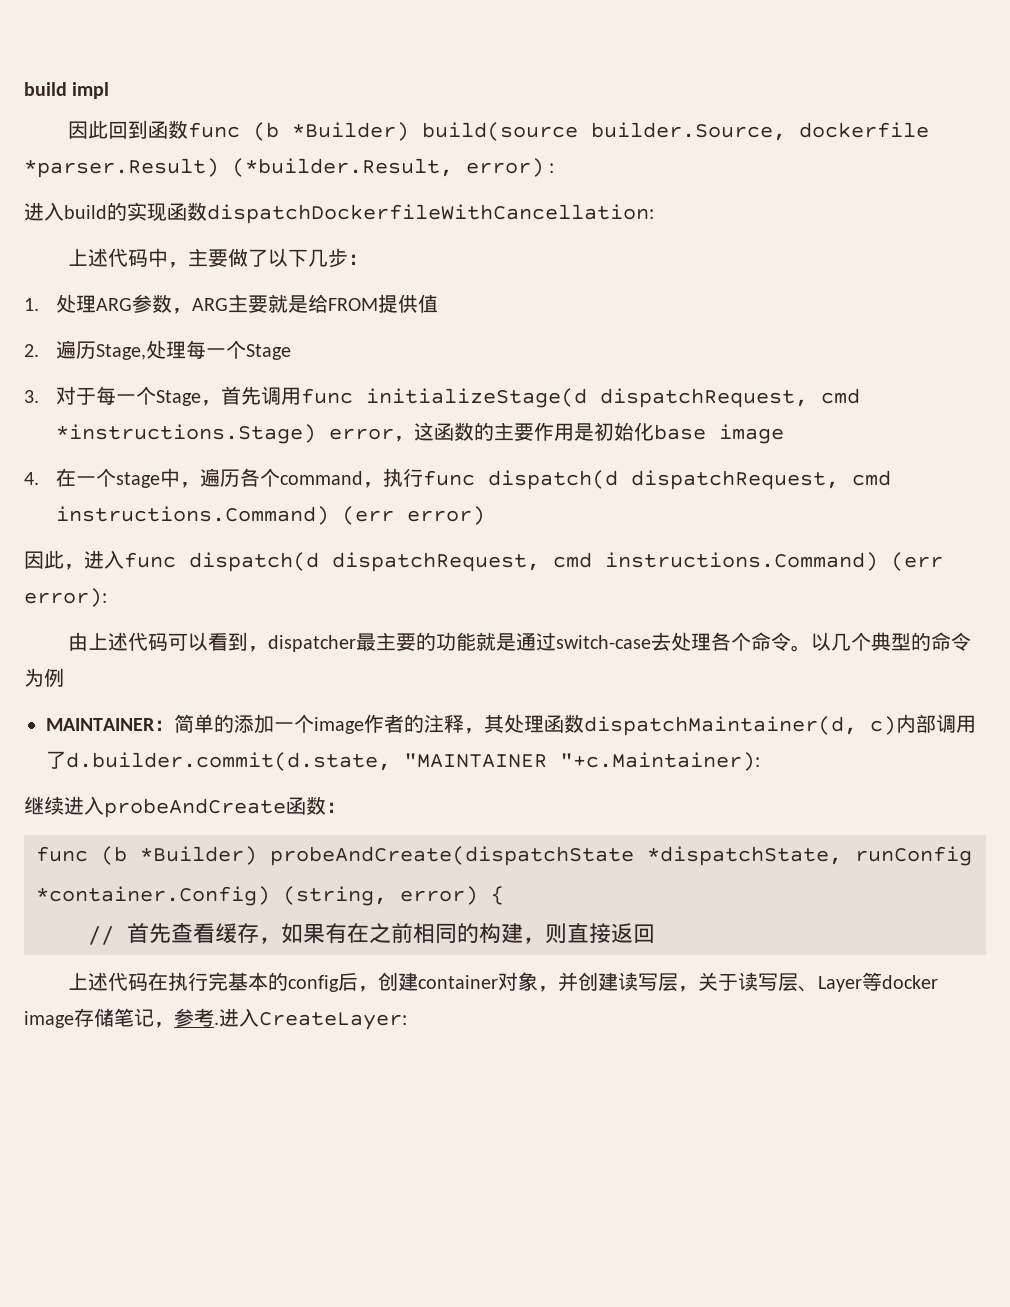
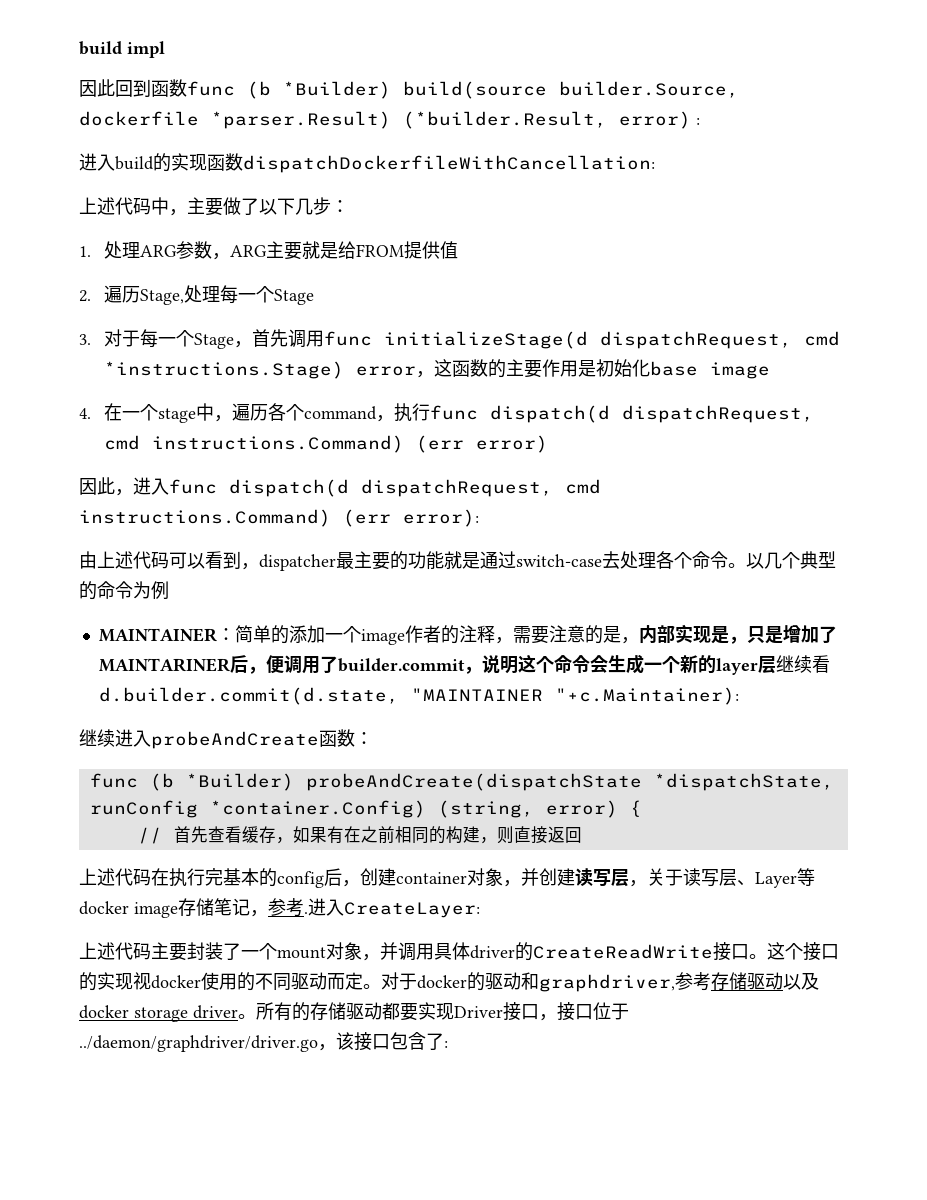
- MAINTAINER：简单的添加一个image作者的注释，其处理函数dispatchMaintainer(d, c)内部调用了d.builder.commit(d.state, "MAINTAINER "+c.Maintainer):
+ MAINTAINER：简单的添加一个image作者的注释，需要注意的是，内部实现是，只是增加了MAINTARINER后，便调用了builder.commit，说明这个命令会生成一个新的layer层继续看d.builder.commit(d.state, "MAINTAINER "+c.Maintainer):
+ 上述代码主要封装了一个mount对象，并调用具体driver的CreateReadWrite接口。这个接口的实现视docker使用的不同驱动而定。对于docker的驱动和graphdriver,参考存储驱动以及docker storage driver。所有的存储驱动都要实现Driver接口，接口位于../daemon/graphdriver/driver.go，该接口包含了:

